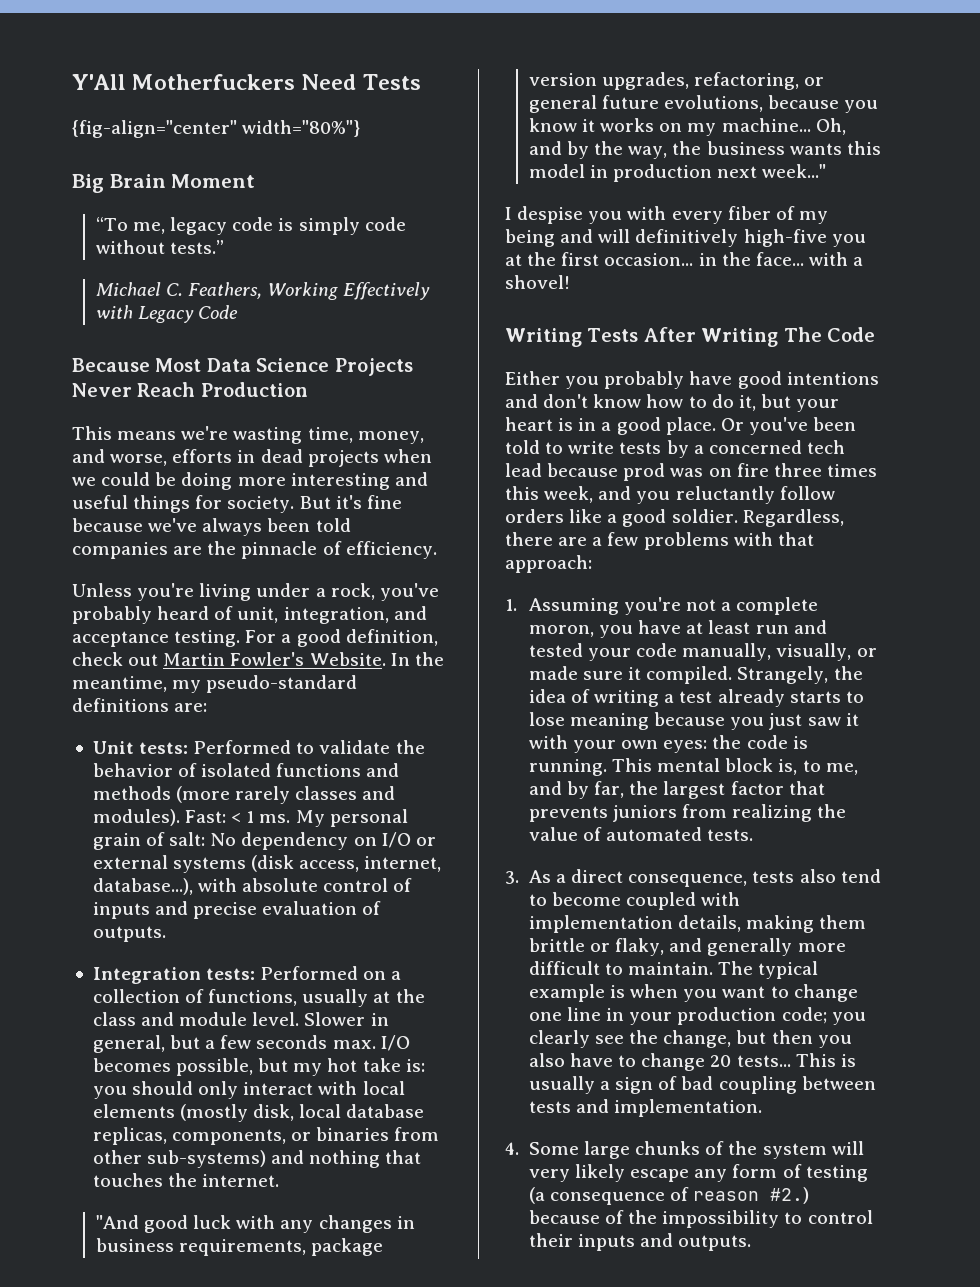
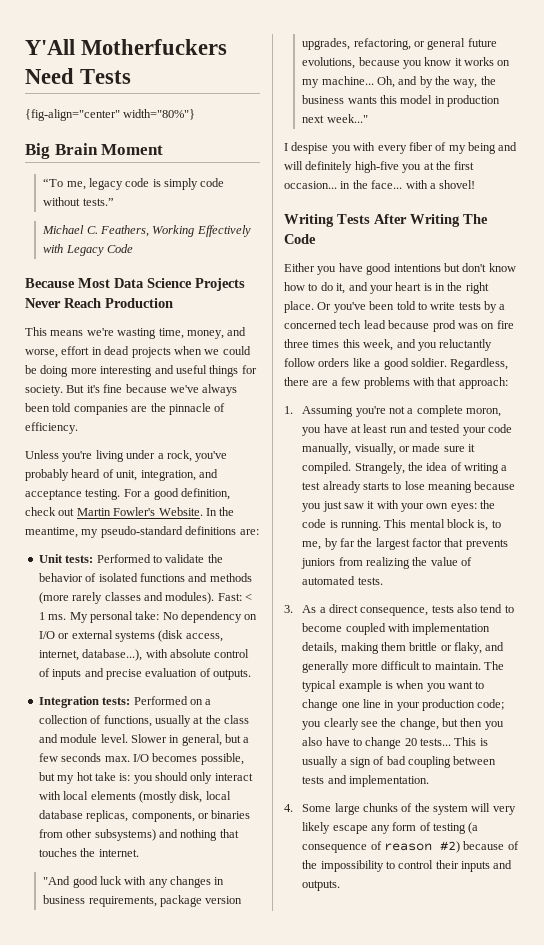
- This means we're wasting time, money, and worse, efforts in dead projects when we could be doing more interesting and useful things for society.
+ This means we're wasting time, money, and worse, effort in dead projects when we could be doing more interesting and useful things for society.
- My personal grain of salt: No dependency on I/O or external systems (disk access, internet, database...), with absolute control of inputs and precise evaluation of outputs.
+ My personal take: No dependency on I/O or external systems (disk access, internet, database...), with absolute control of inputs and precise evaluation of outputs.
- Slower in general, but a few seconds max. I/O becomes possible, but my hot take is: you should only interact with local elements (mostly disk, local database replicas, components, or binaries from other sub-systems) and nothing that touches the internet.
+ Slower in general, but a few seconds max. I/O becomes possible, but my hot take is: you should only interact with local elements (mostly disk, local database replicas, components, or binaries from other subsystems) and nothing that touches the internet.
- I despise you with every fiber of my being and will definitively high-five you at the first occasion... in the face... with a shovel!
+ I despise you with every fiber of my being and will definitely high-five you at the first occasion... in the face... with a shovel!
- Either you probably have good intentions and don't know how to do it, but your heart is in a good place.
+ Either you have good intentions but don't know how to do it, and your heart is in the right place.
- This mental block is, to me, and by far, the largest factor that prevents juniors from realizing the value of automated tests.
+ This mental block is, to me, by far the largest factor that prevents juniors from realizing the value of automated tests.
- 4. Some large chunks of the system will very likely escape any form of testing (a consequence of reason #2.) because of the impossibility to control their inputs and outputs.
+ 4. Some large chunks of the system will very likely escape any form of testing (a consequence of reason #2) because of the impossibility to control their inputs and outputs.

